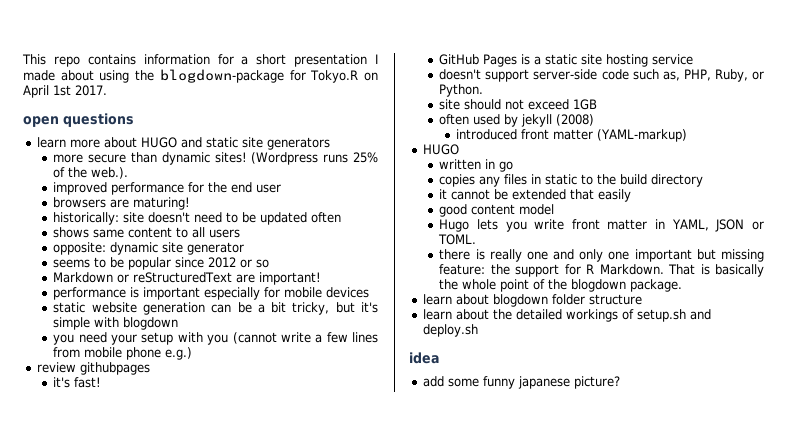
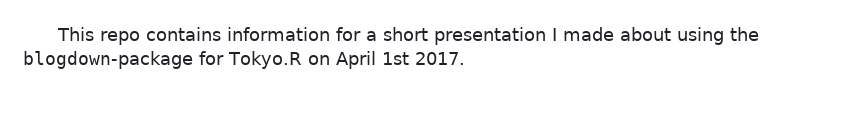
- open questions
- learn more about HUGO and static site generators
- more secure than dynamic sites! (Wordpress runs 25% of the web.).
- improved performance for the end user
- browsers are maturing!
- historically: site doesn't need to be updated often
- shows same content to all users
- opposite: dynamic site generator
- seems to be popular since 2012 or so
- Markdown or reStructuredText are important!
- performance is important especially for mobile devices
- static website generation can be a bit tricky, but it's simple with blogdown
- you need your setup with you (cannot write a few lines from mobile phone e.g.)
- review githubpages
- it's fast!
- GitHub Pages is a static site hosting service
- doesn't support server-side code such as, PHP, Ruby, or Python.
- site should not exceed 1GB
- often used by jekyll (2008)
- introduced front matter (YAML-markup)
- HUGO
- written in go
- copies any files in static to the build directory
- it cannot be extended that easily
- good content model
- Hugo lets you write front matter in YAML, JSON or TOML.
- there is really one and only one important but missing feature: the support for R Markdown. That is basically the whole point of the blogdown package.
- learn about blogdown folder structure
- learn about the detailed workings of setup.sh and deploy.sh
- idea
- add some funny japanese picture?

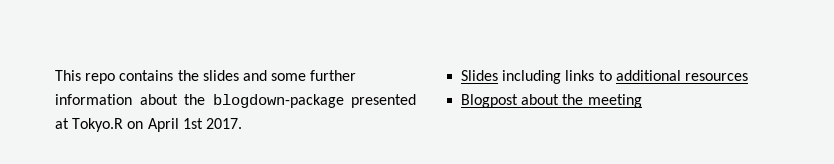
- This repo contains information for a short presentation I made about using the blogdown-package for Tokyo.R on April 1st 2017.
+ This repo contains the slides and some further information about the blogdown-package presented at Tokyo.R on April 1st 2017.
+ Slides including links to additional resources
+ Blogpost about the meeting

